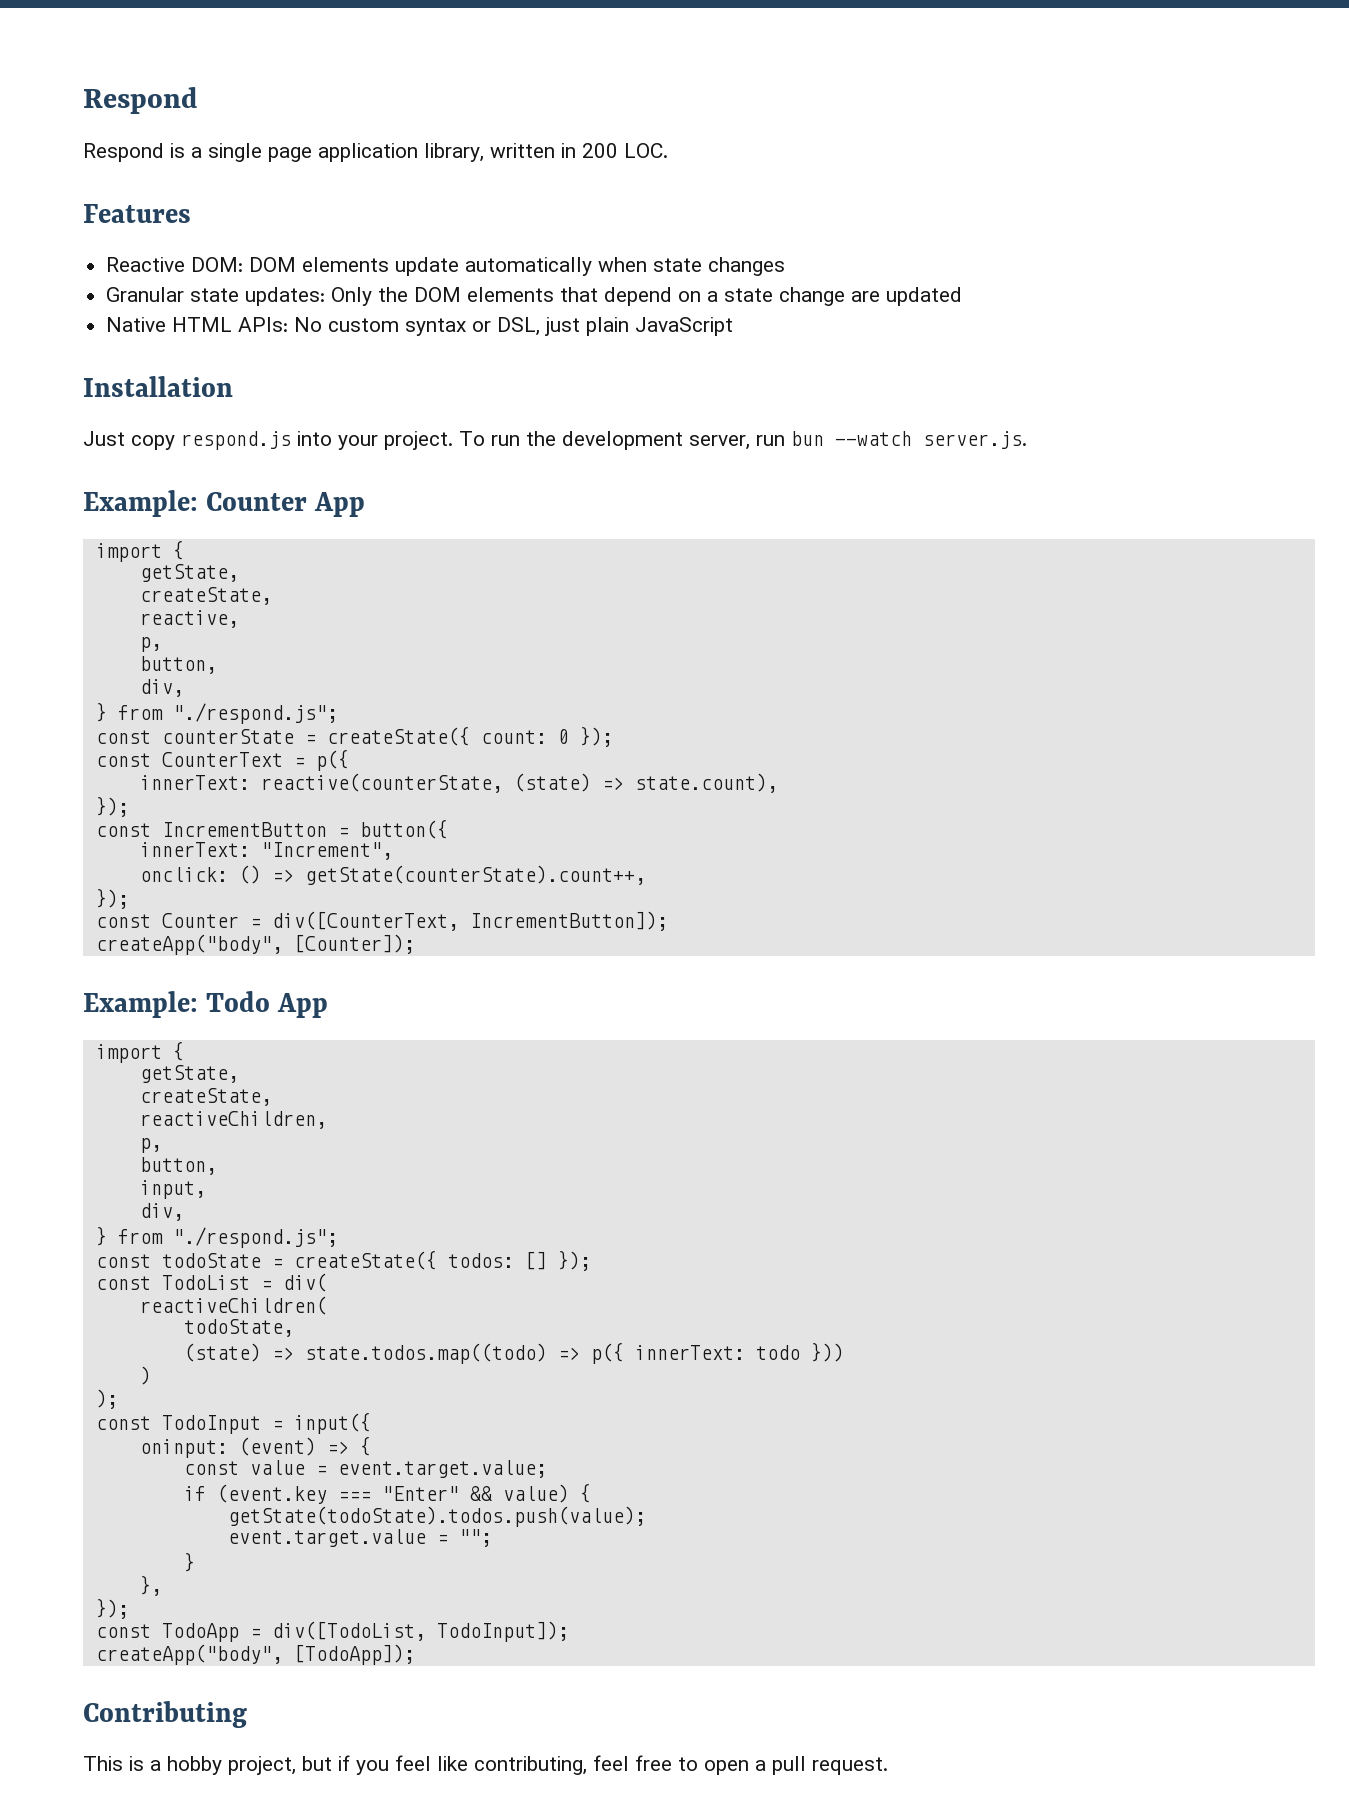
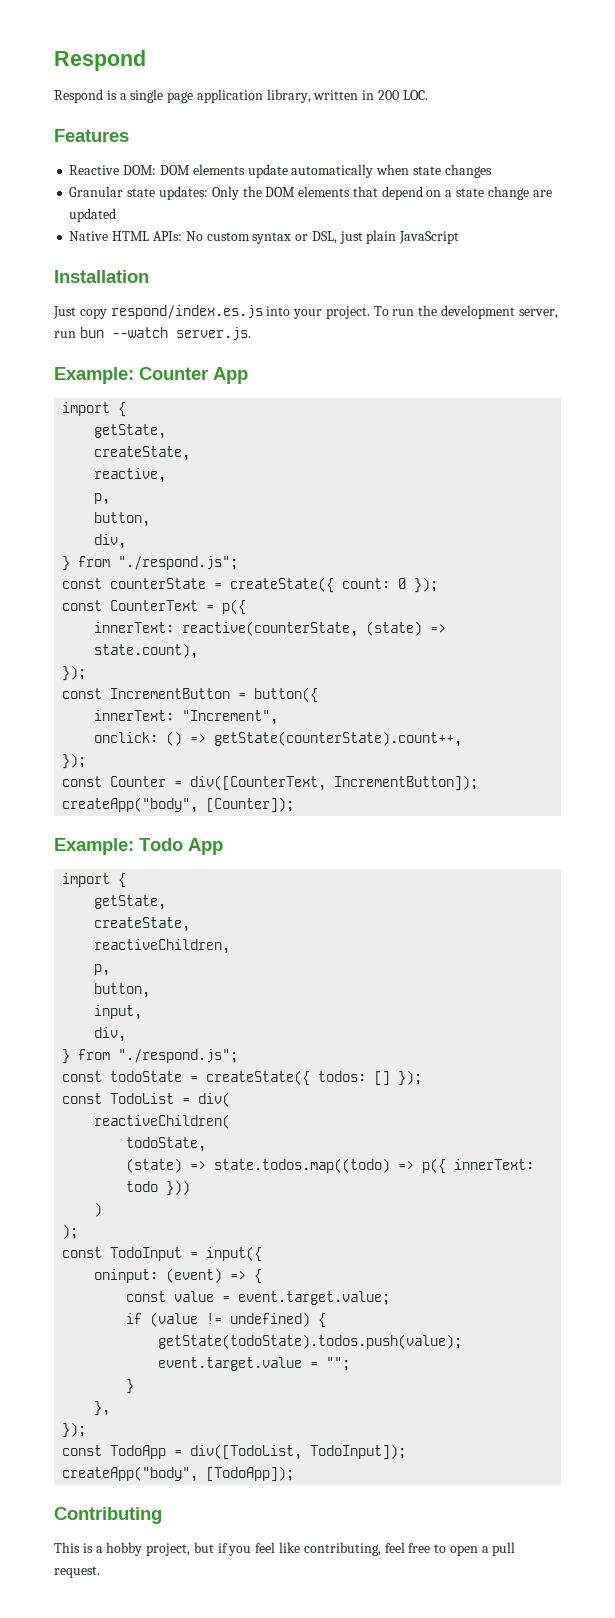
- Just copy respond.js into your project.
+ Just copy respond/index.es.js into your project.
- if (event.key === "Enter" && value) {
+ if (value != undefined) {

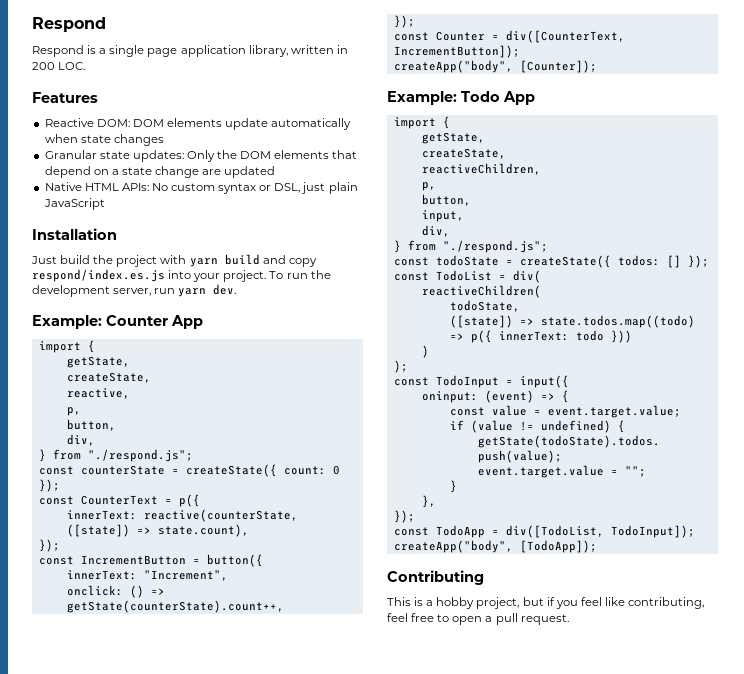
- Just copy respond/index.es.js into your project.
+ Just build the project with yarn build and copy respond/index.es.js into your project.
- To run the development server, run bun --watch server.js.
+ To run the development server, run yarn dev.
- innerText: reactive(counterState, (state) => state.count),
+ innerText: reactive(counterState, ([state]) => state.count),
- (state) => state.todos.map((todo) => p({ innerText: todo }))
+ ([state]) => state.todos.map((todo) => p({ innerText: todo }))

